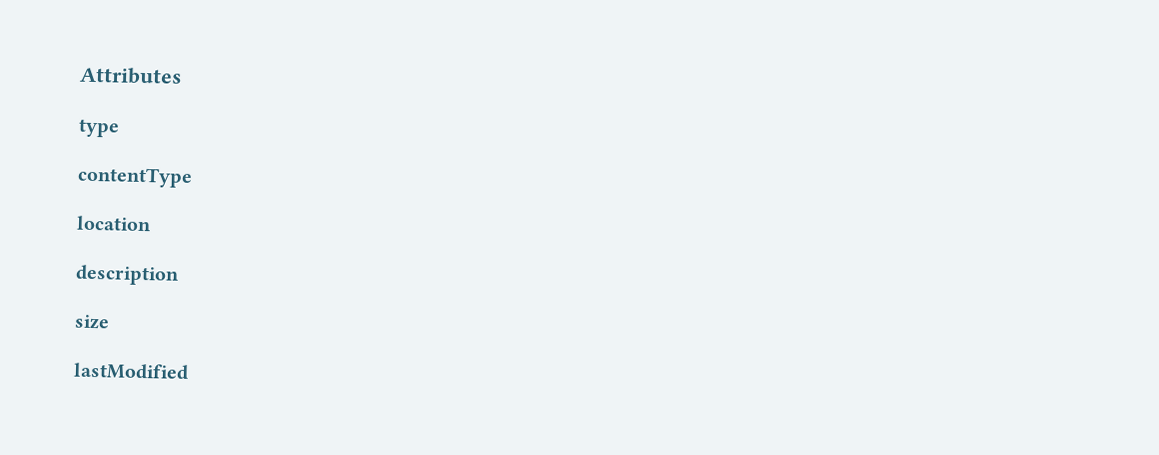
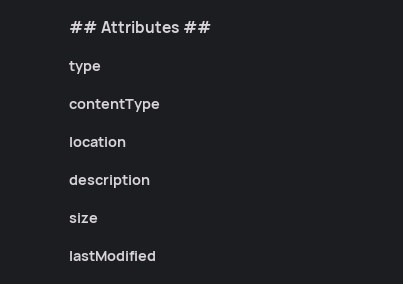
- Attributes
+ ## Attributes ##

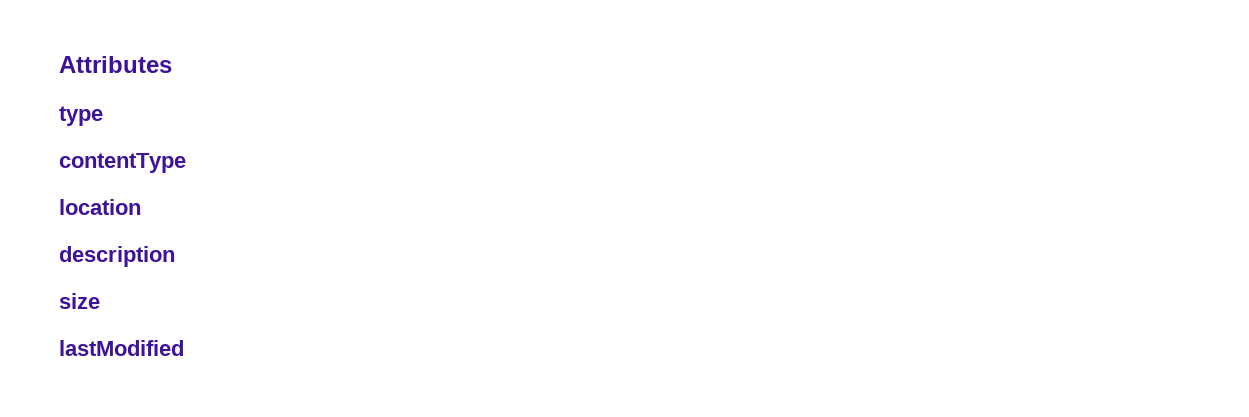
- ## Attributes ##
+ Attributes

